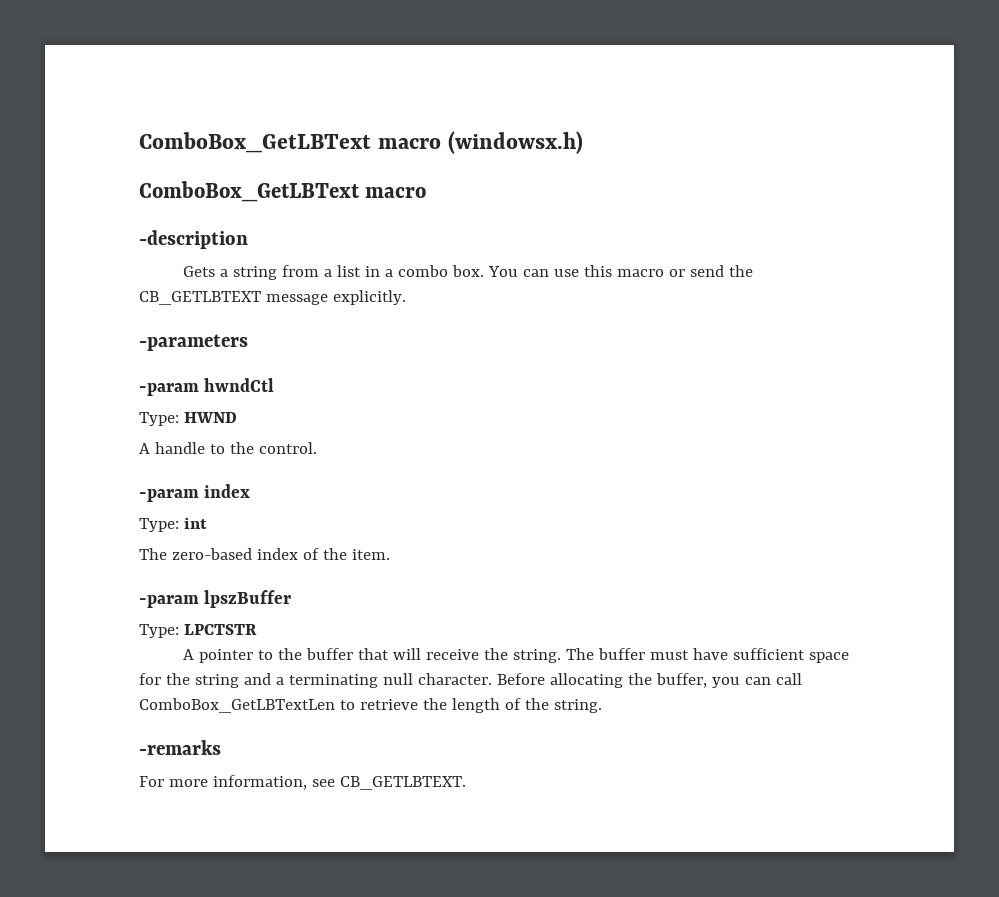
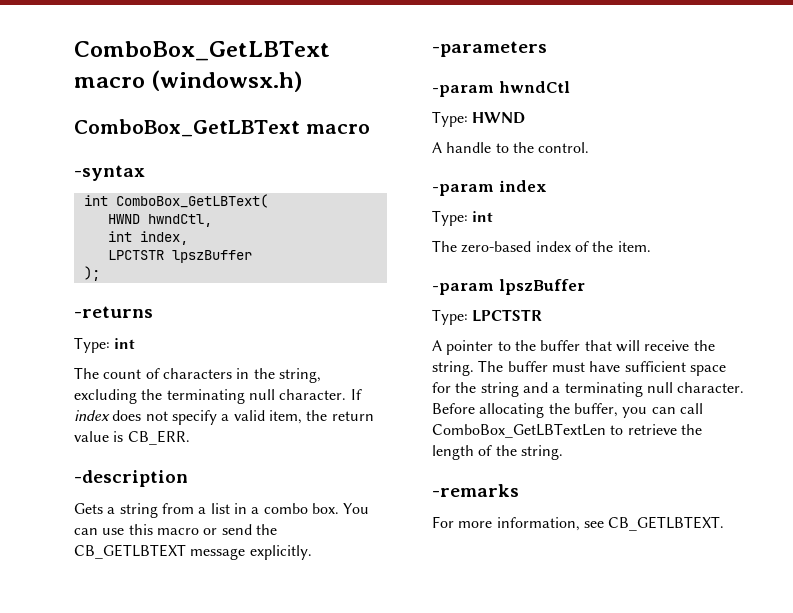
+ -syntax
+ int ComboBox_GetLBText(
+ HWND hwndCtl,
+ int index,
+ LPCTSTR lpszBuffer
+ );
+ -returns
+ Type: int
+ The count of characters in the string, excluding the terminating null character. If index does not specify a valid item, the return value is CB_ERR.

